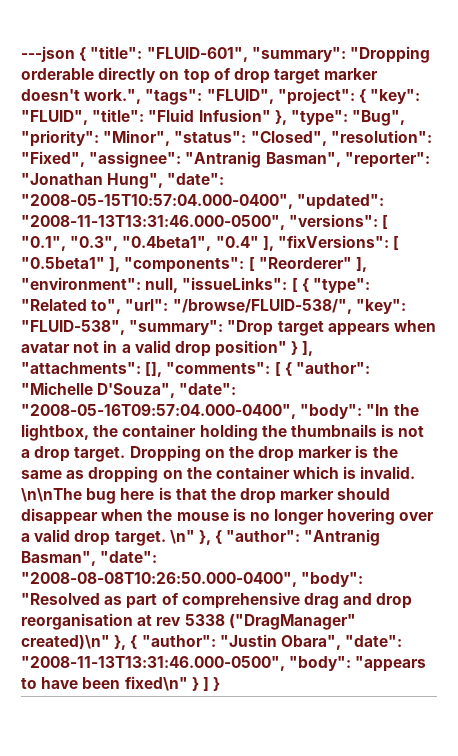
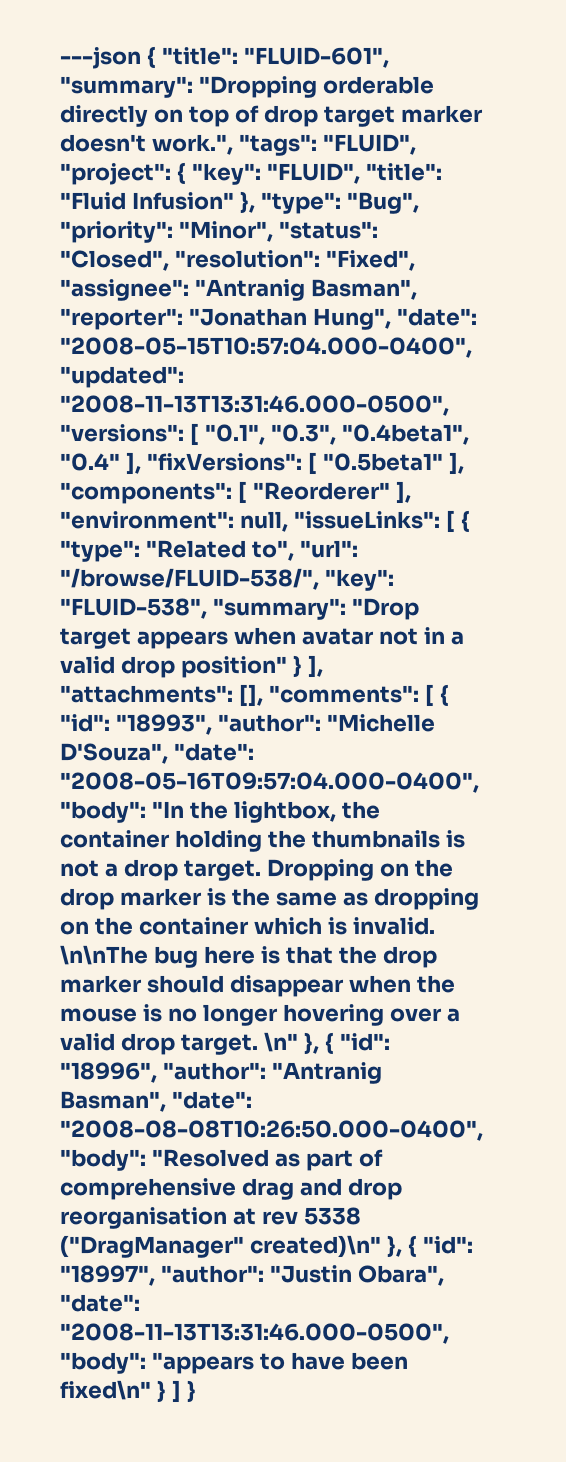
- [ { "author":
+ [ { "id": "18993", "author":
- \n" }, { "author": "Antranig Basman", "date": "2008-08-08T10:26:50.000-0400", "body": "Resolved as part of comprehensive drag and drop reorganisation at rev 5338 ("DragManager" created)\n" }, { "author": "Justin Obara", "date": "2008-11-13T13:31:46.000-0500", "body": "appears to have been fixed\n" } ] }
+ \n" }, { "id": "18996", "author": "Antranig Basman", "date": "2008-08-08T10:26:50.000-0400", "body": "Resolved as part of comprehensive drag and drop reorganisation at rev 5338 ("DragManager" created)\n" }, { "id": "18997", "author": "Justin Obara", "date": "2008-11-13T13:31:46.000-0500", "body": "appears to have been fixed\n" } ] }

